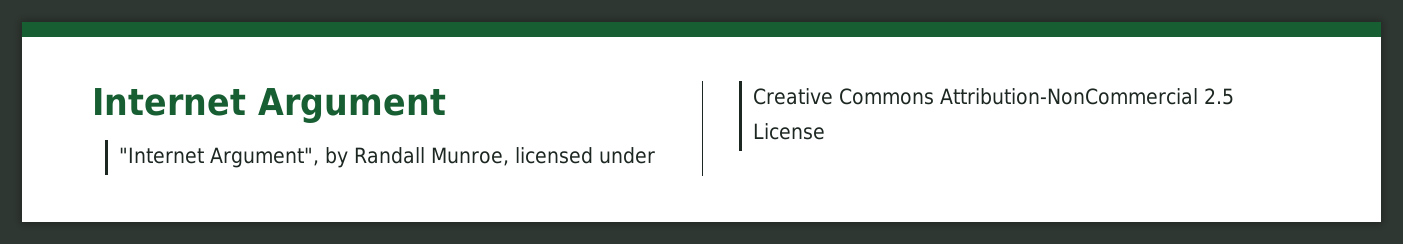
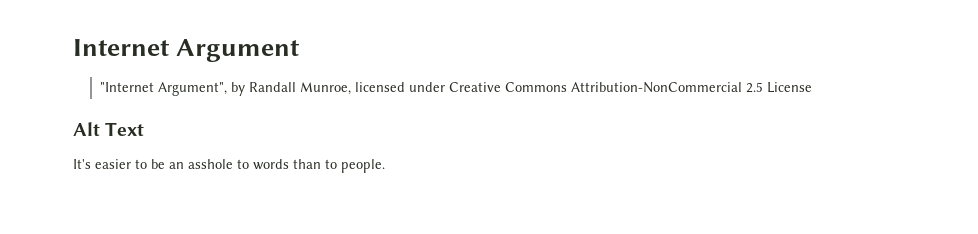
+ Alt Text
+ It's easier to be an asshole to words than to people.

